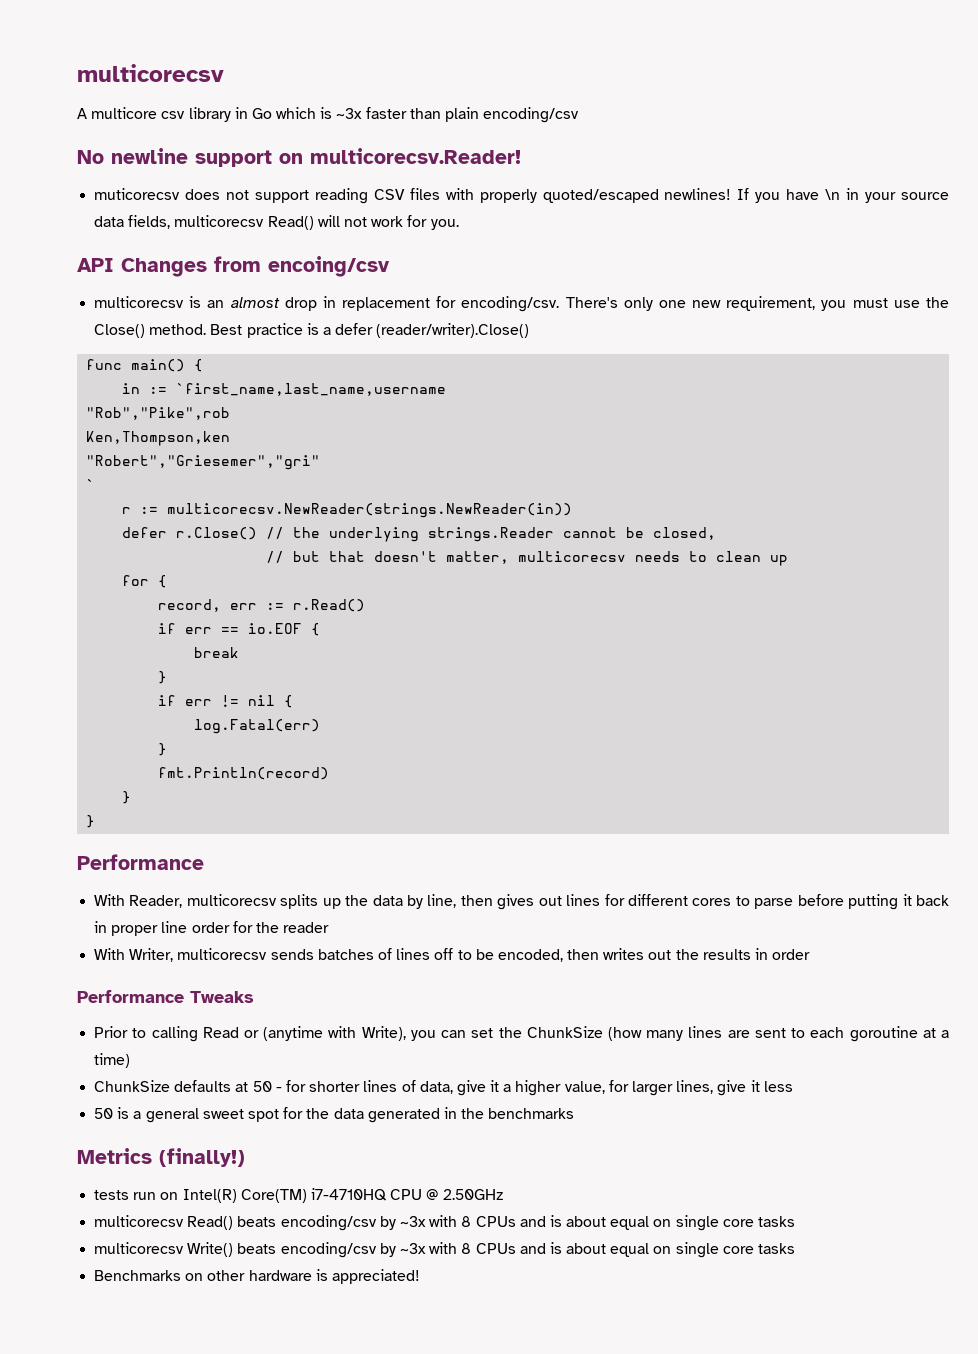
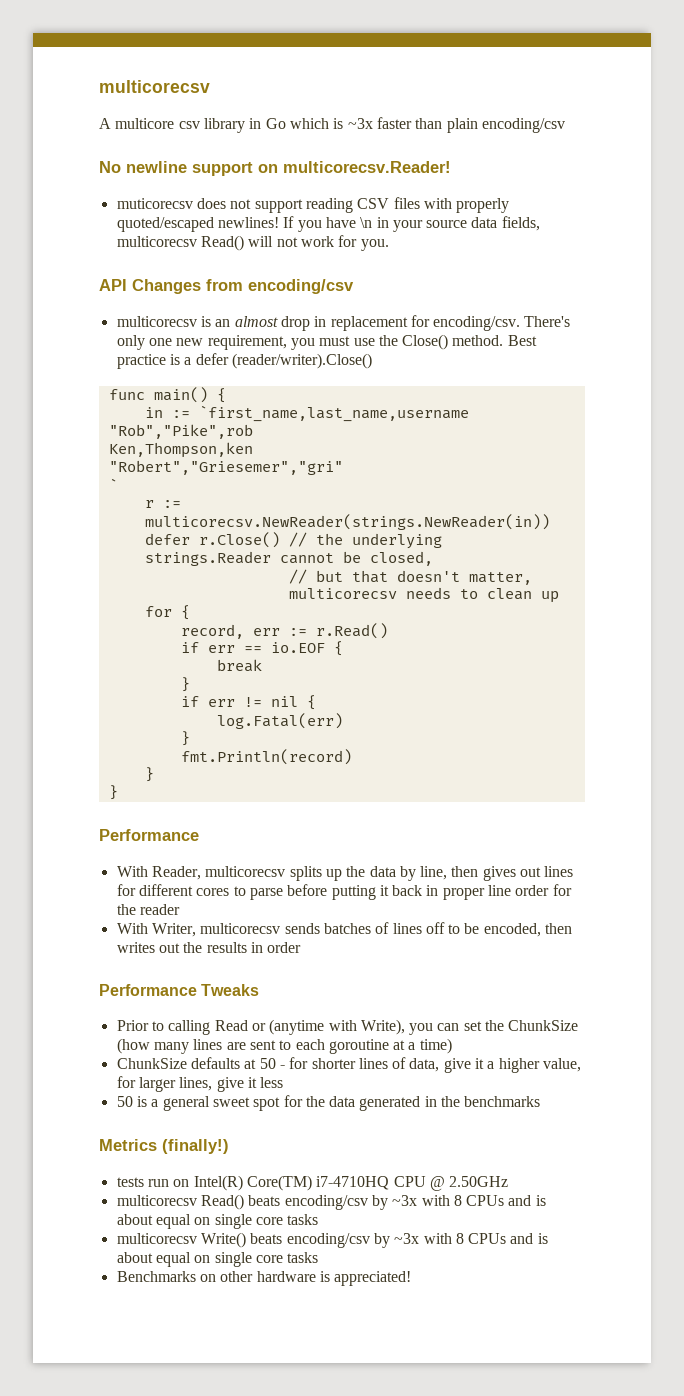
- API Changes from encoing/csv
+ API Changes from encoding/csv

